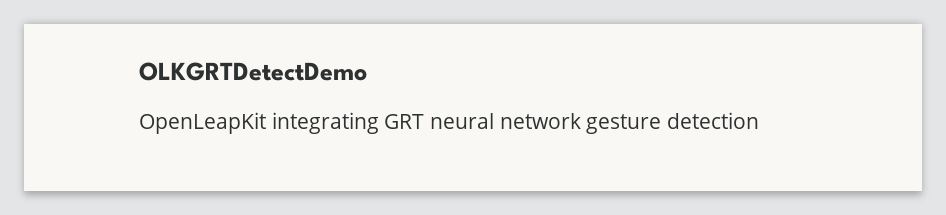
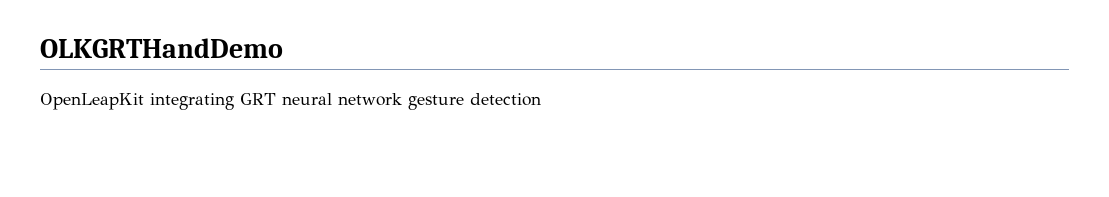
- OLKGRTDetectDemo
+ OLKGRTHandDemo

